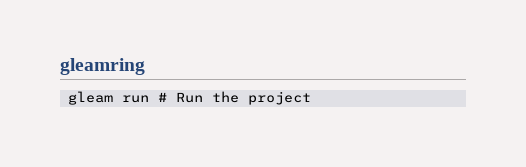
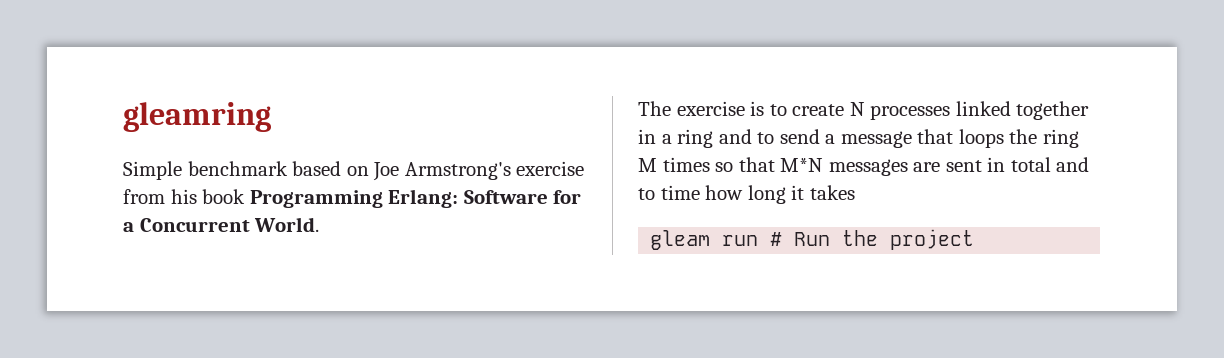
+ Simple benchmark based on Joe Armstrong's exercise from his book Programming Erlang: Software for a Concurrent World.
+ The exercise is to create N processes linked together in a ring and to send a message that loops the ring M times so that M*N messages are sent in total and to time how long it takes

